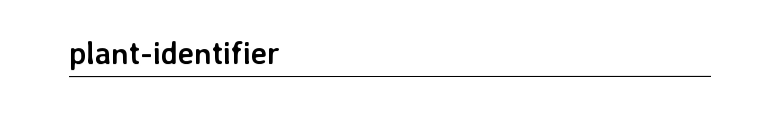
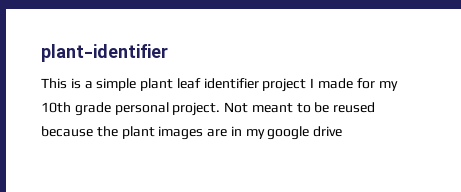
+ This is a simple plant leaf identifier project I made for my 10th grade personal project. Not meant to be reused because the plant images are in my google drive

